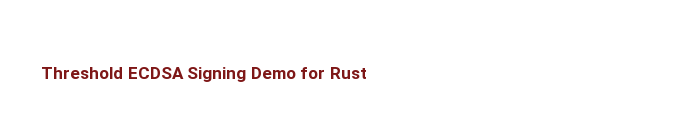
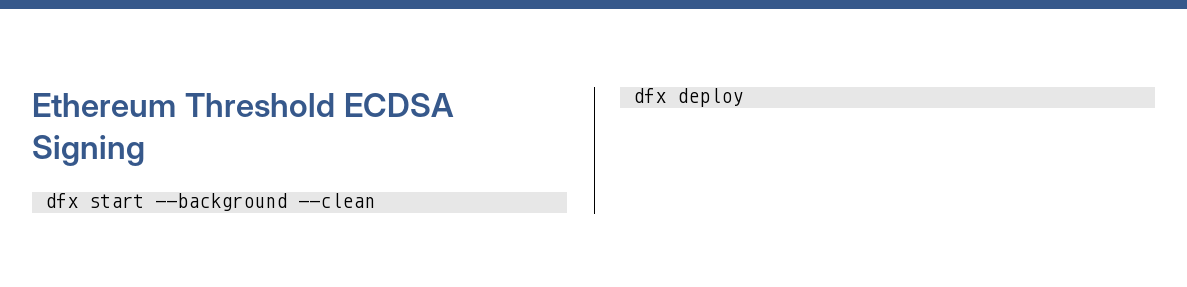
- Threshold ECDSA Signing Demo for Rust
+ Ethereum Threshold ECDSA Signing
+ dfx start --background --clean
+ dfx deploy

